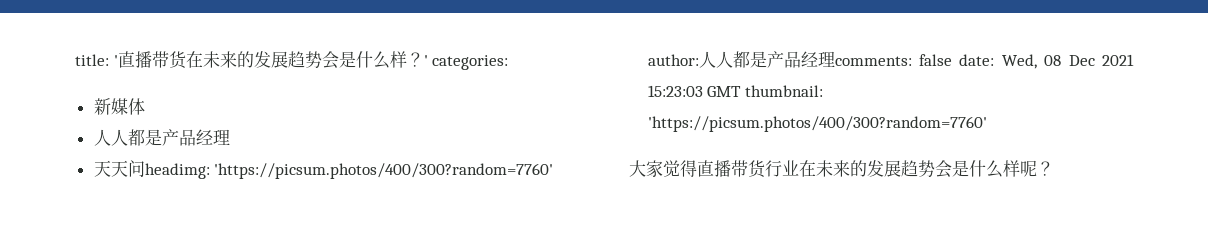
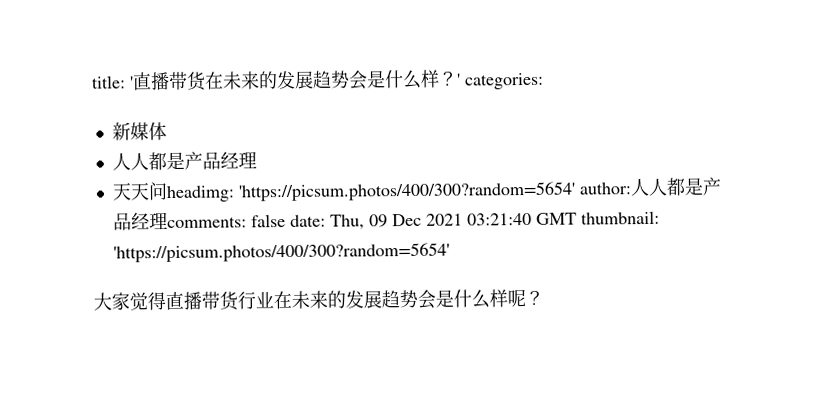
- 天天问headimg: 'https://picsum.photos/400/300?random=7760' author:人人都是产品经理comments: false date: Wed, 08 Dec 2021 15:23:03 GMT thumbnail: 'https://picsum.photos/400/300?random=7760'
+ 天天问headimg: 'https://picsum.photos/400/300?random=5654' author:人人都是产品经理comments: false date: Thu, 09 Dec 2021 03:21:40 GMT thumbnail: 'https://picsum.photos/400/300?random=5654'

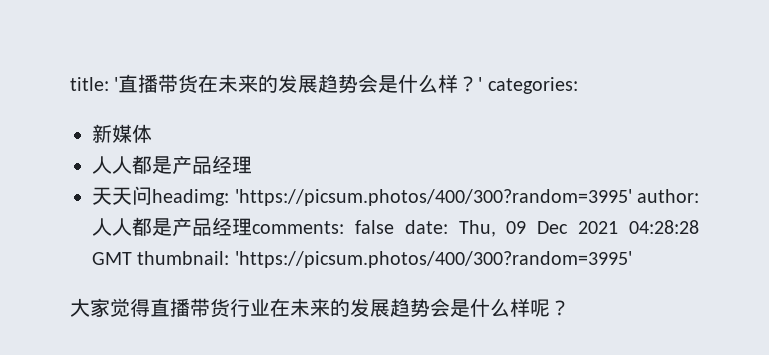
- 天天问headimg: 'https://picsum.photos/400/300?random=5654' author:人人都是产品经理comments: false date: Thu, 09 Dec 2021 03:21:40 GMT thumbnail: 'https://picsum.photos/400/300?random=5654'
+ 天天问headimg: 'https://picsum.photos/400/300?random=3995' author:人人都是产品经理comments: false date: Thu, 09 Dec 2021 04:28:28 GMT thumbnail: 'https://picsum.photos/400/300?random=3995'

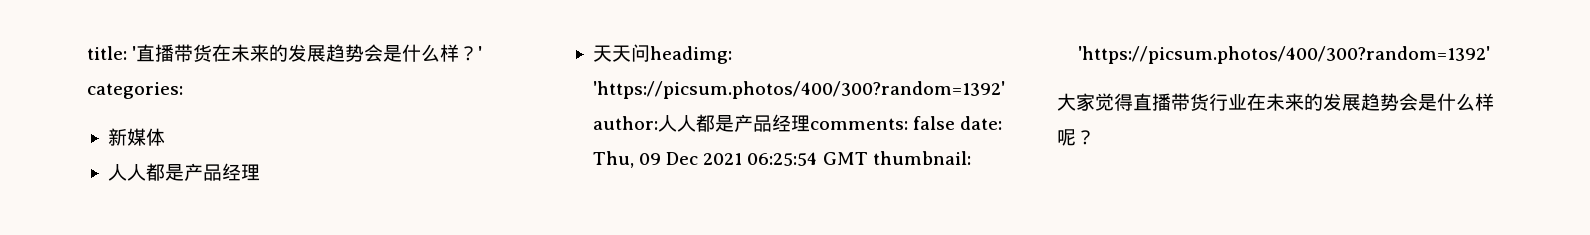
- 天天问headimg: 'https://picsum.photos/400/300?random=3995' author:人人都是产品经理comments: false date: Thu, 09 Dec 2021 04:28:28 GMT thumbnail: 'https://picsum.photos/400/300?random=3995'
+ 天天问headimg: 'https://picsum.photos/400/300?random=1392' author:人人都是产品经理comments: false date: Thu, 09 Dec 2021 06:25:54 GMT thumbnail: 'https://picsum.photos/400/300?random=1392'

